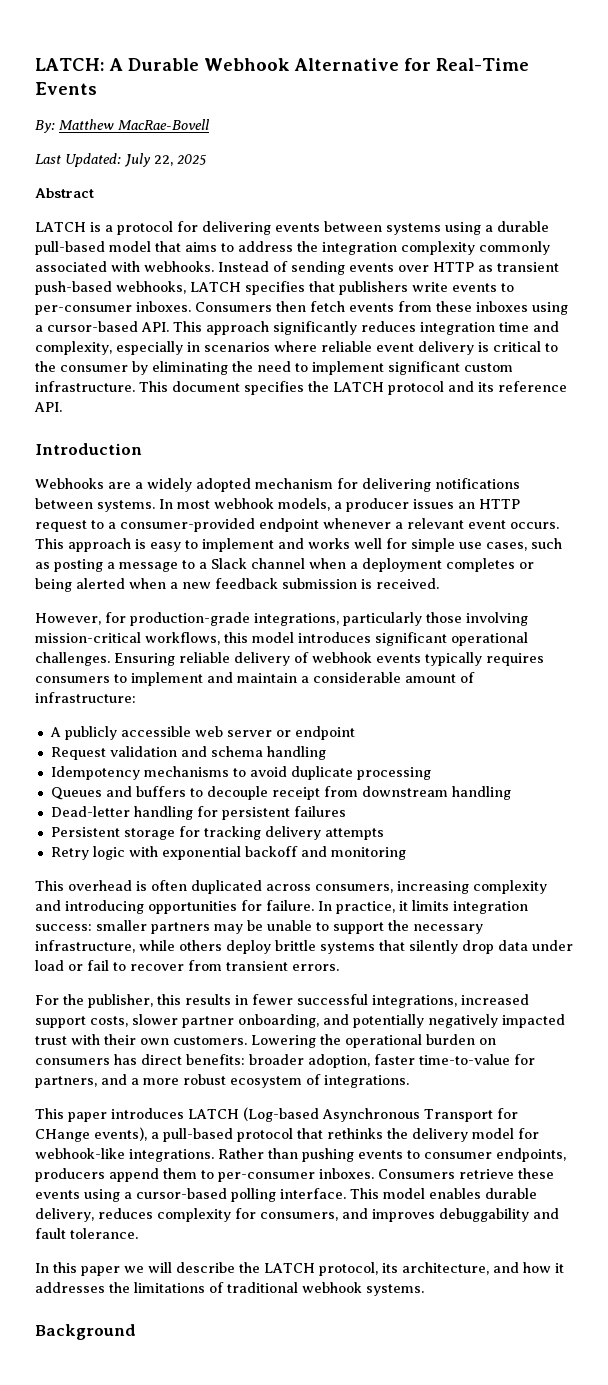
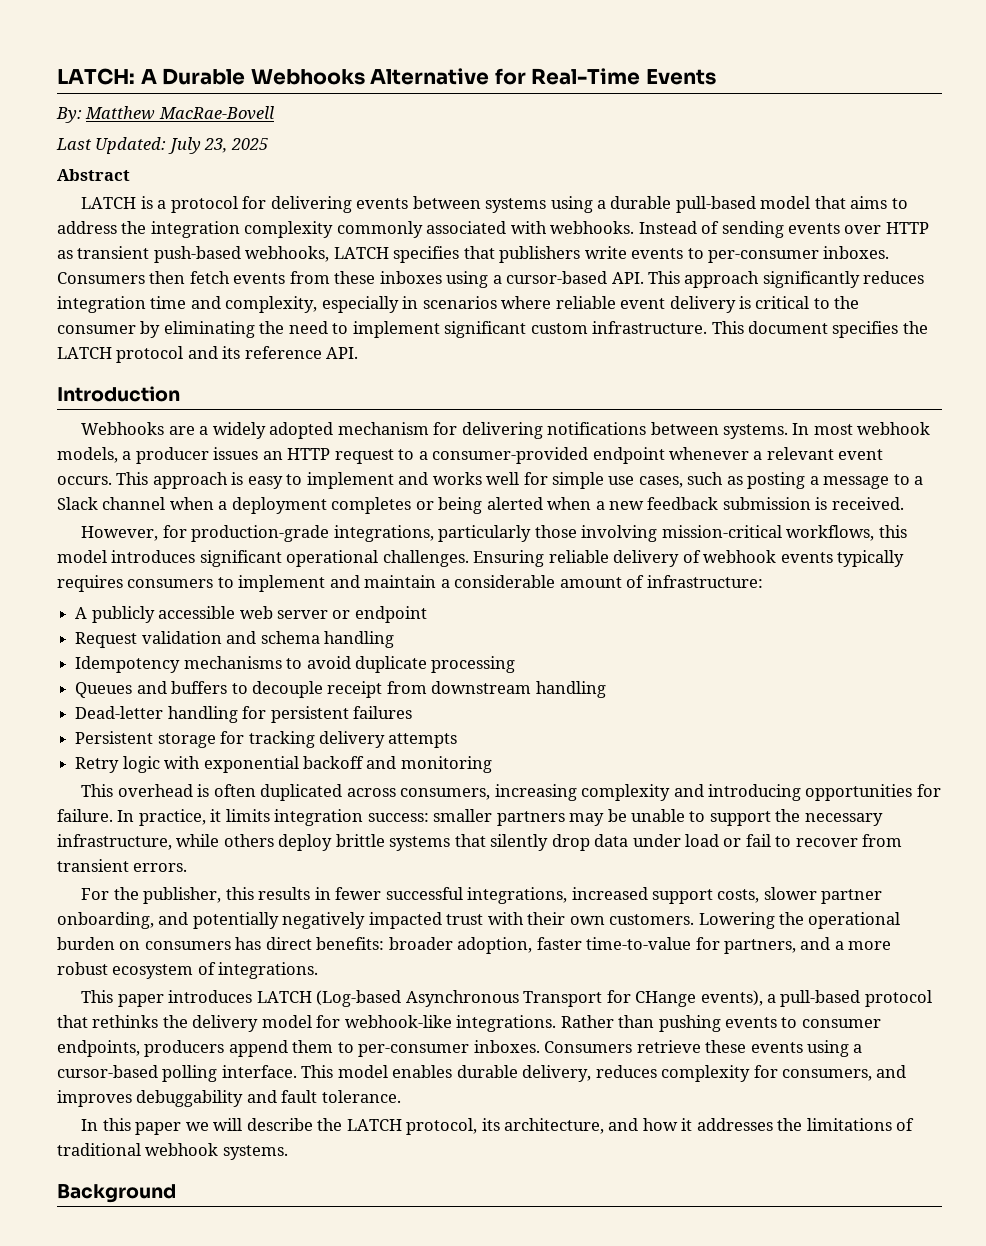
- LATCH: A Durable Webhook Alternative for Real-Time Events
+ LATCH: A Durable Webhooks Alternative for Real-Time Events
- Last Updated: July 22, 2025
+ Last Updated: July 23, 2025

